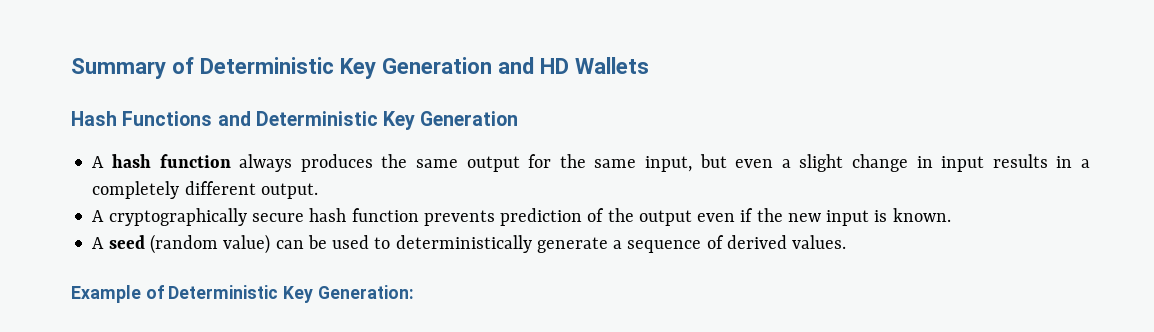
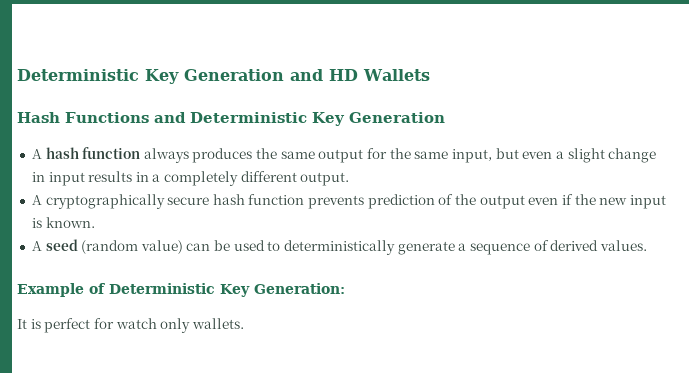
- Summary of Deterministic Key Generation and HD Wallets
+ Deterministic Key Generation and HD Wallets
+ It is perfect for watch only wallets.

